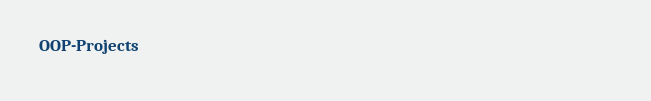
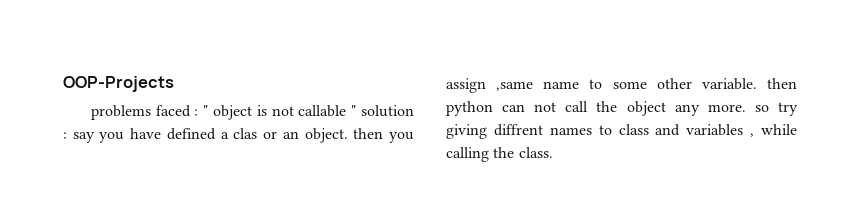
+ problems faced : " object is not callable " solution : say you have defined a clas or an object. then you assign ,same name to some other variable. then python can not call the object any more. so try giving diffrent names to class and variables , while calling the class.

